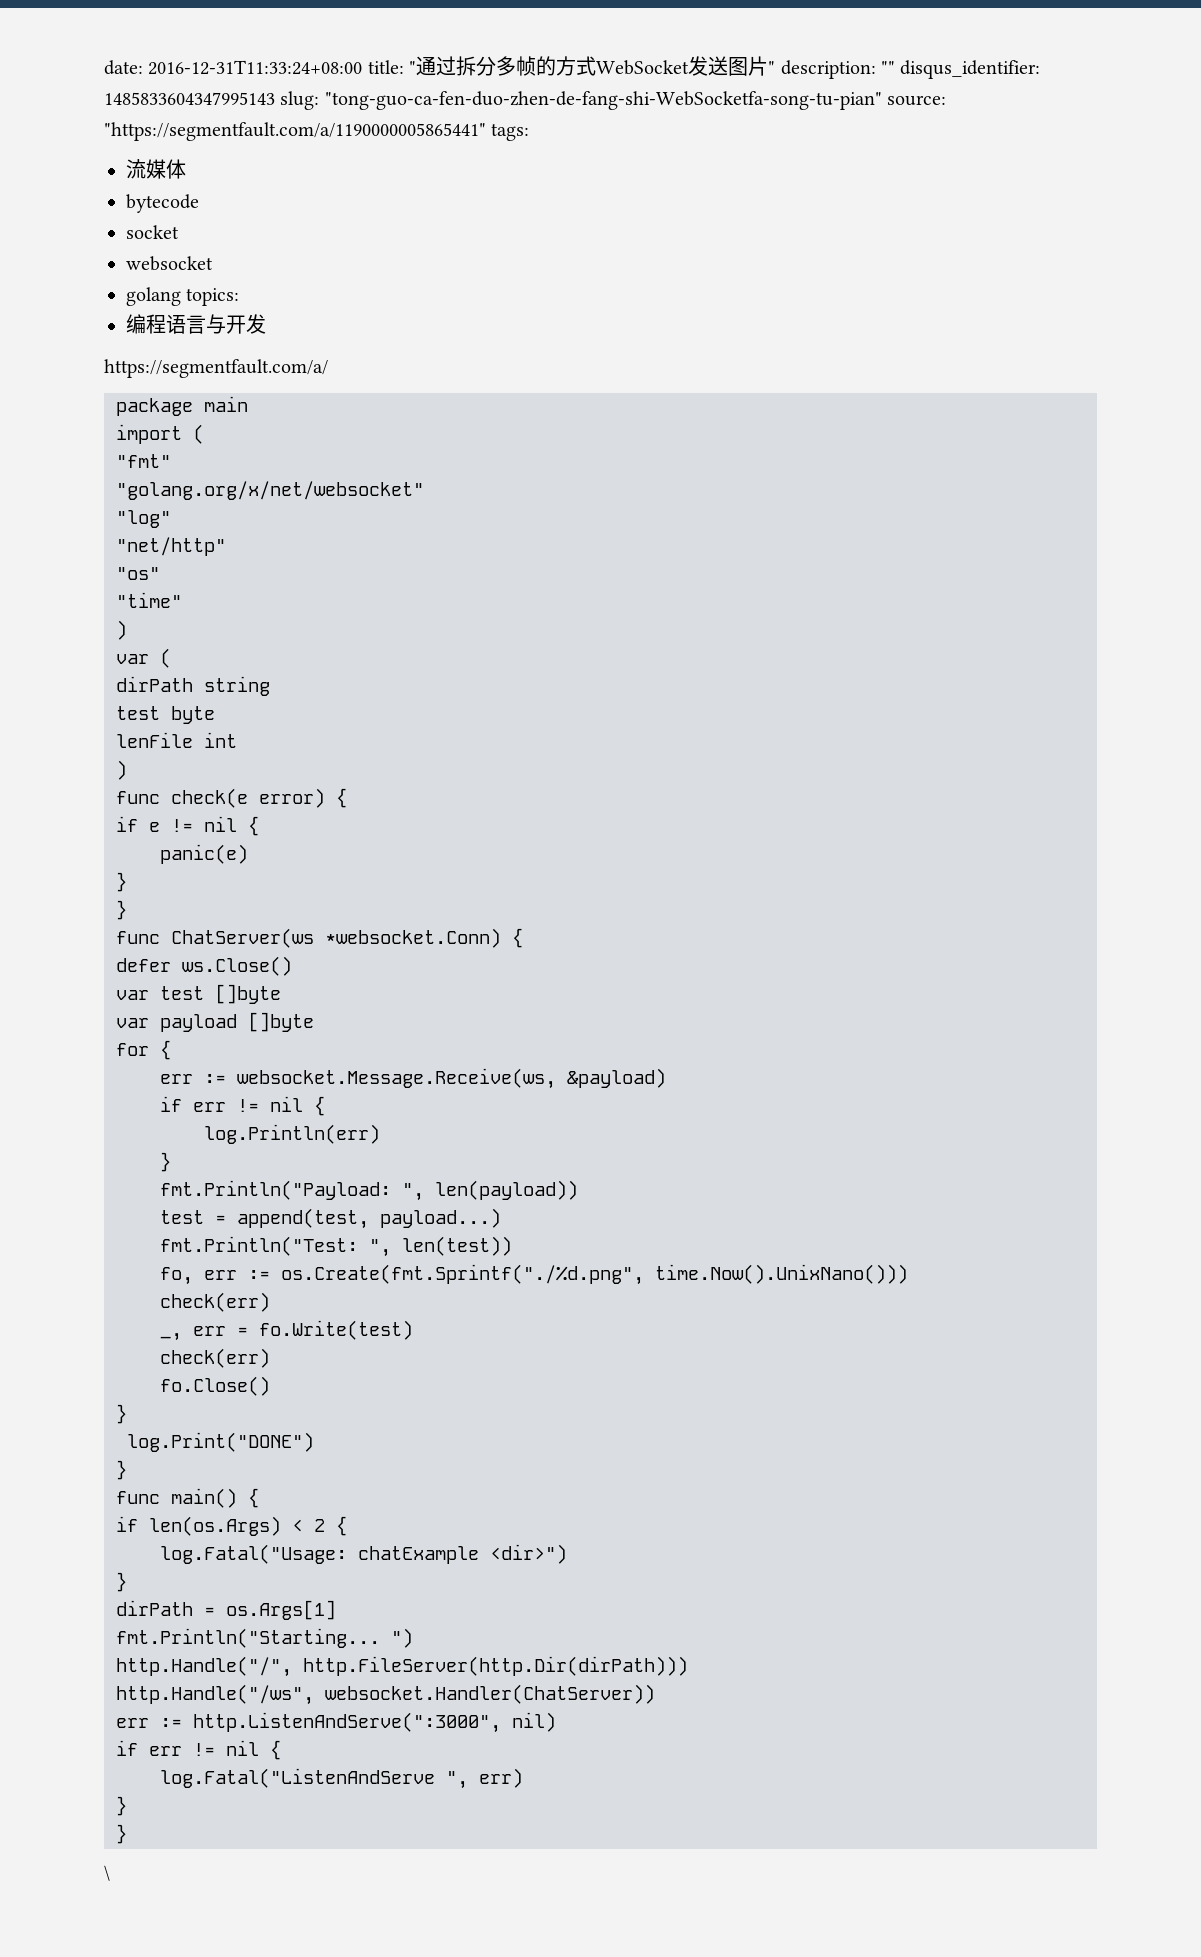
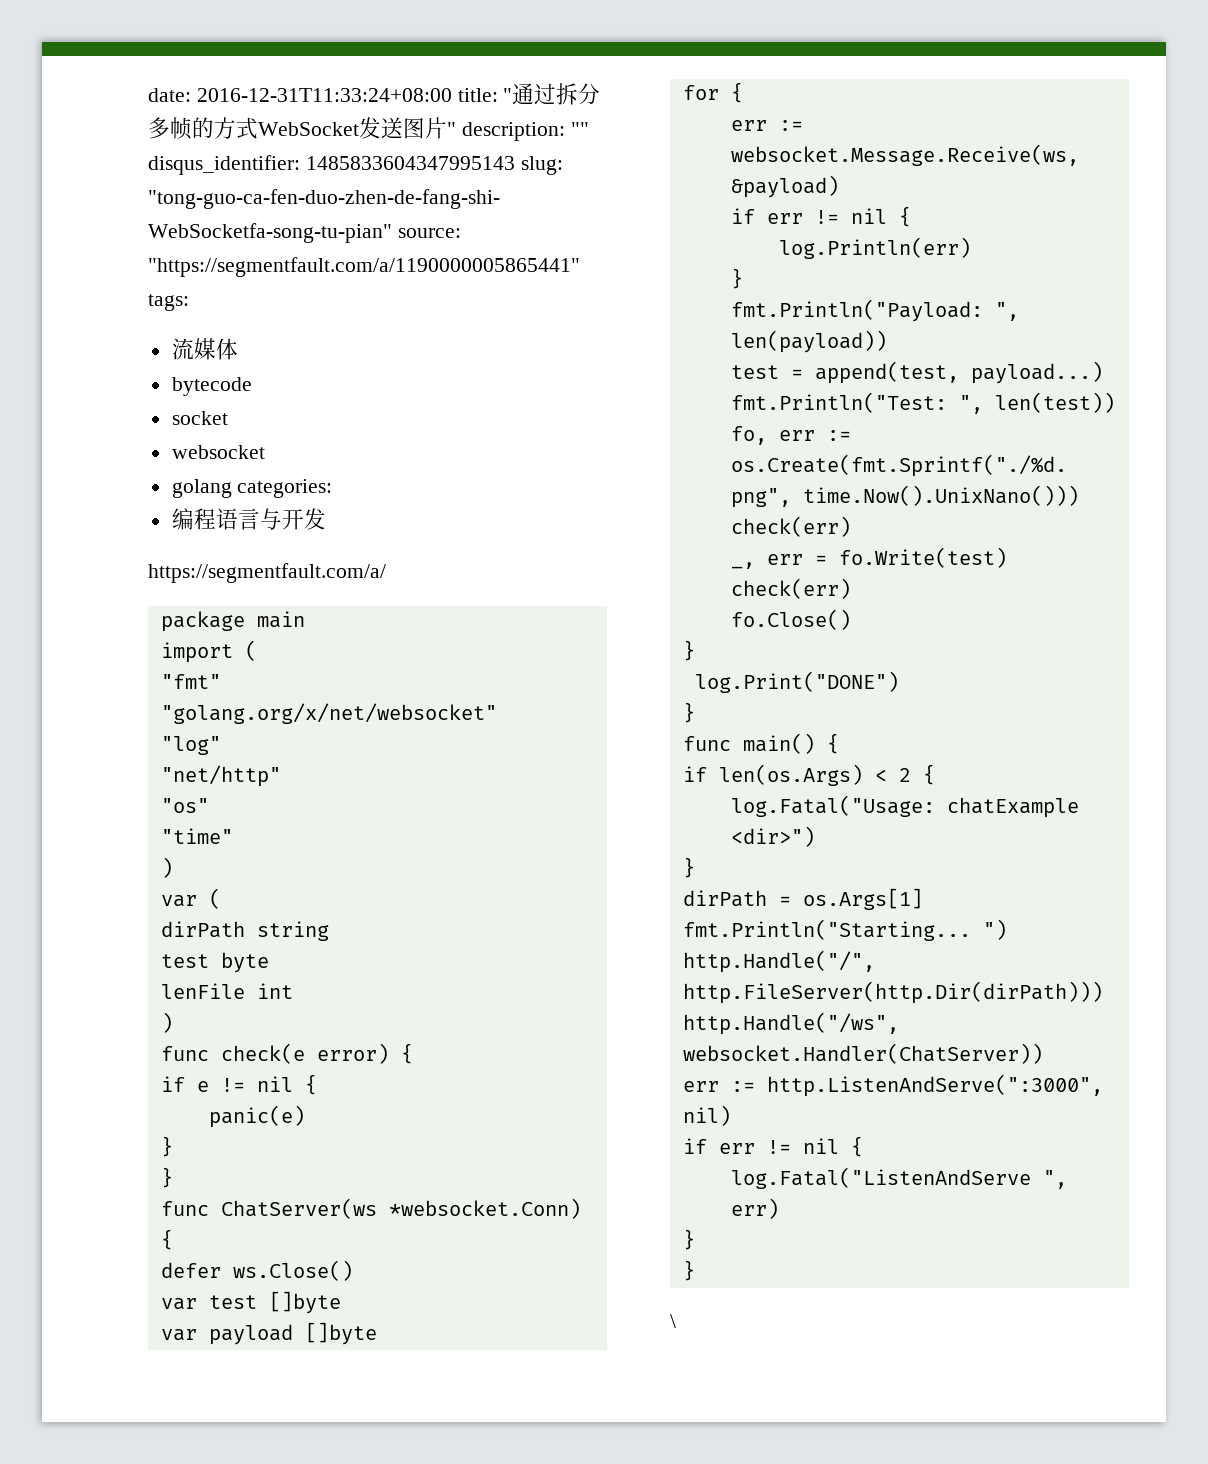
- golang topics:
+ golang categories:

